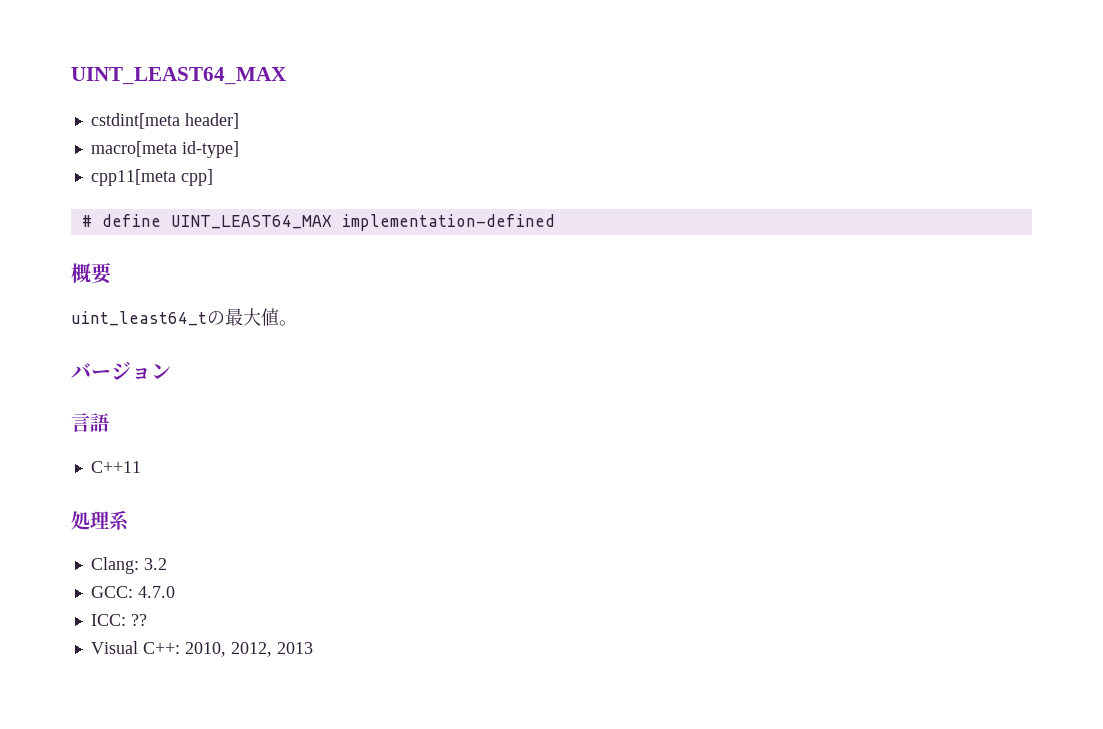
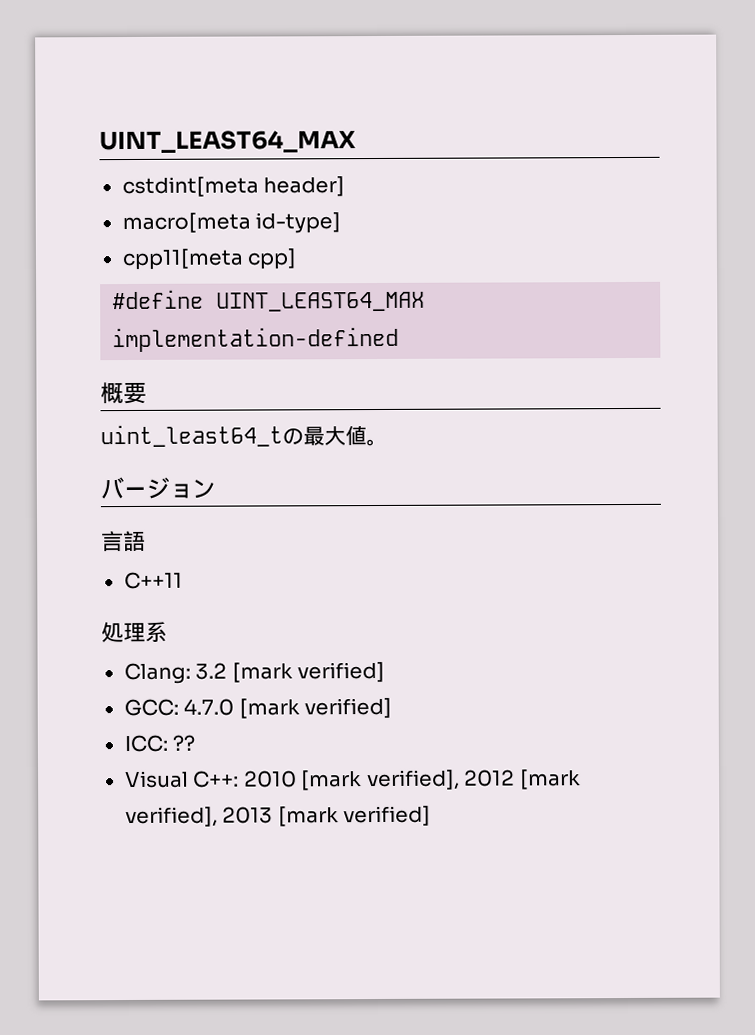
- # define UINT_LEAST64_MAX implementation-defined
+ #define UINT_LEAST64_MAX implementation-defined
- Clang: 3.2
+ Clang: 3.2 [mark verified]
- GCC: 4.7.0
+ GCC: 4.7.0 [mark verified]
- Visual C++: 2010, 2012, 2013
+ Visual C++: 2010 [mark verified], 2012 [mark verified], 2013 [mark verified]

